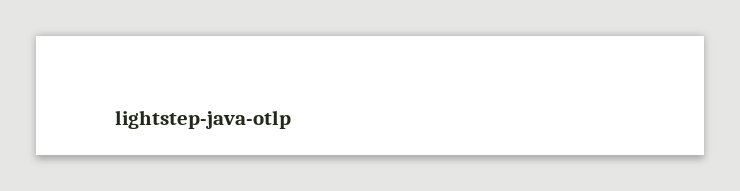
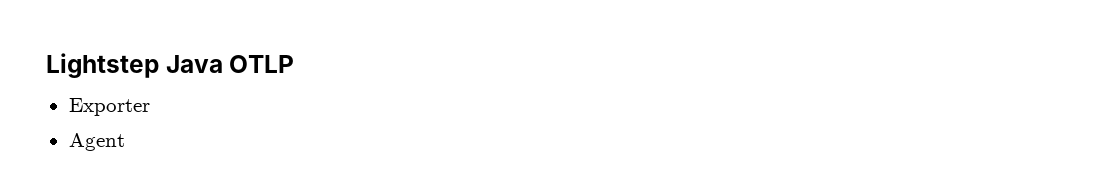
- lightstep-java-otlp
+ Lightstep Java OTLP
+ Exporter
+ Agent

